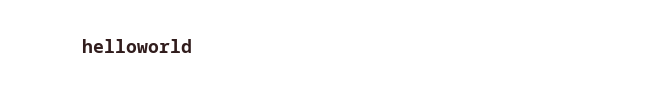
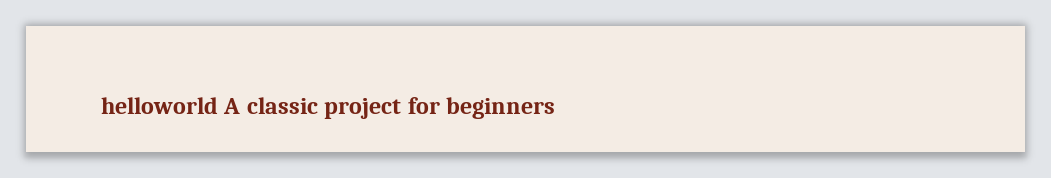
- helloworld
+ helloworld A classic project for beginners

